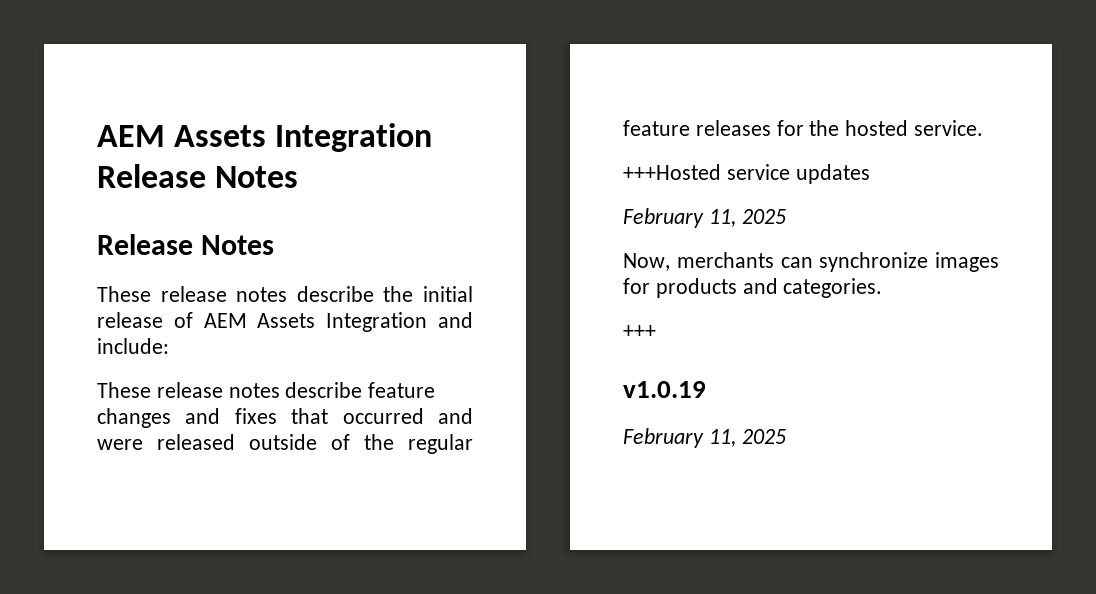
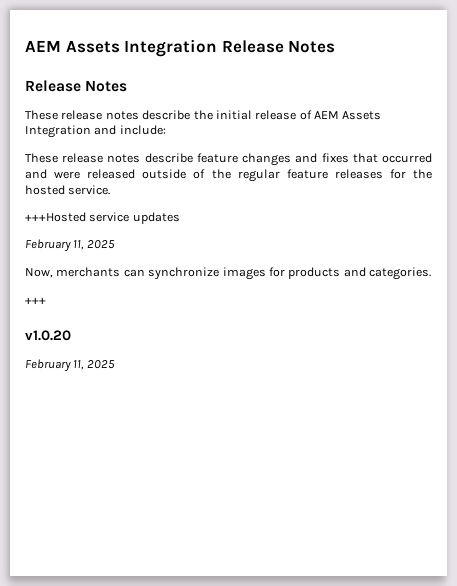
- v1.0.19
+ v1.0.20

